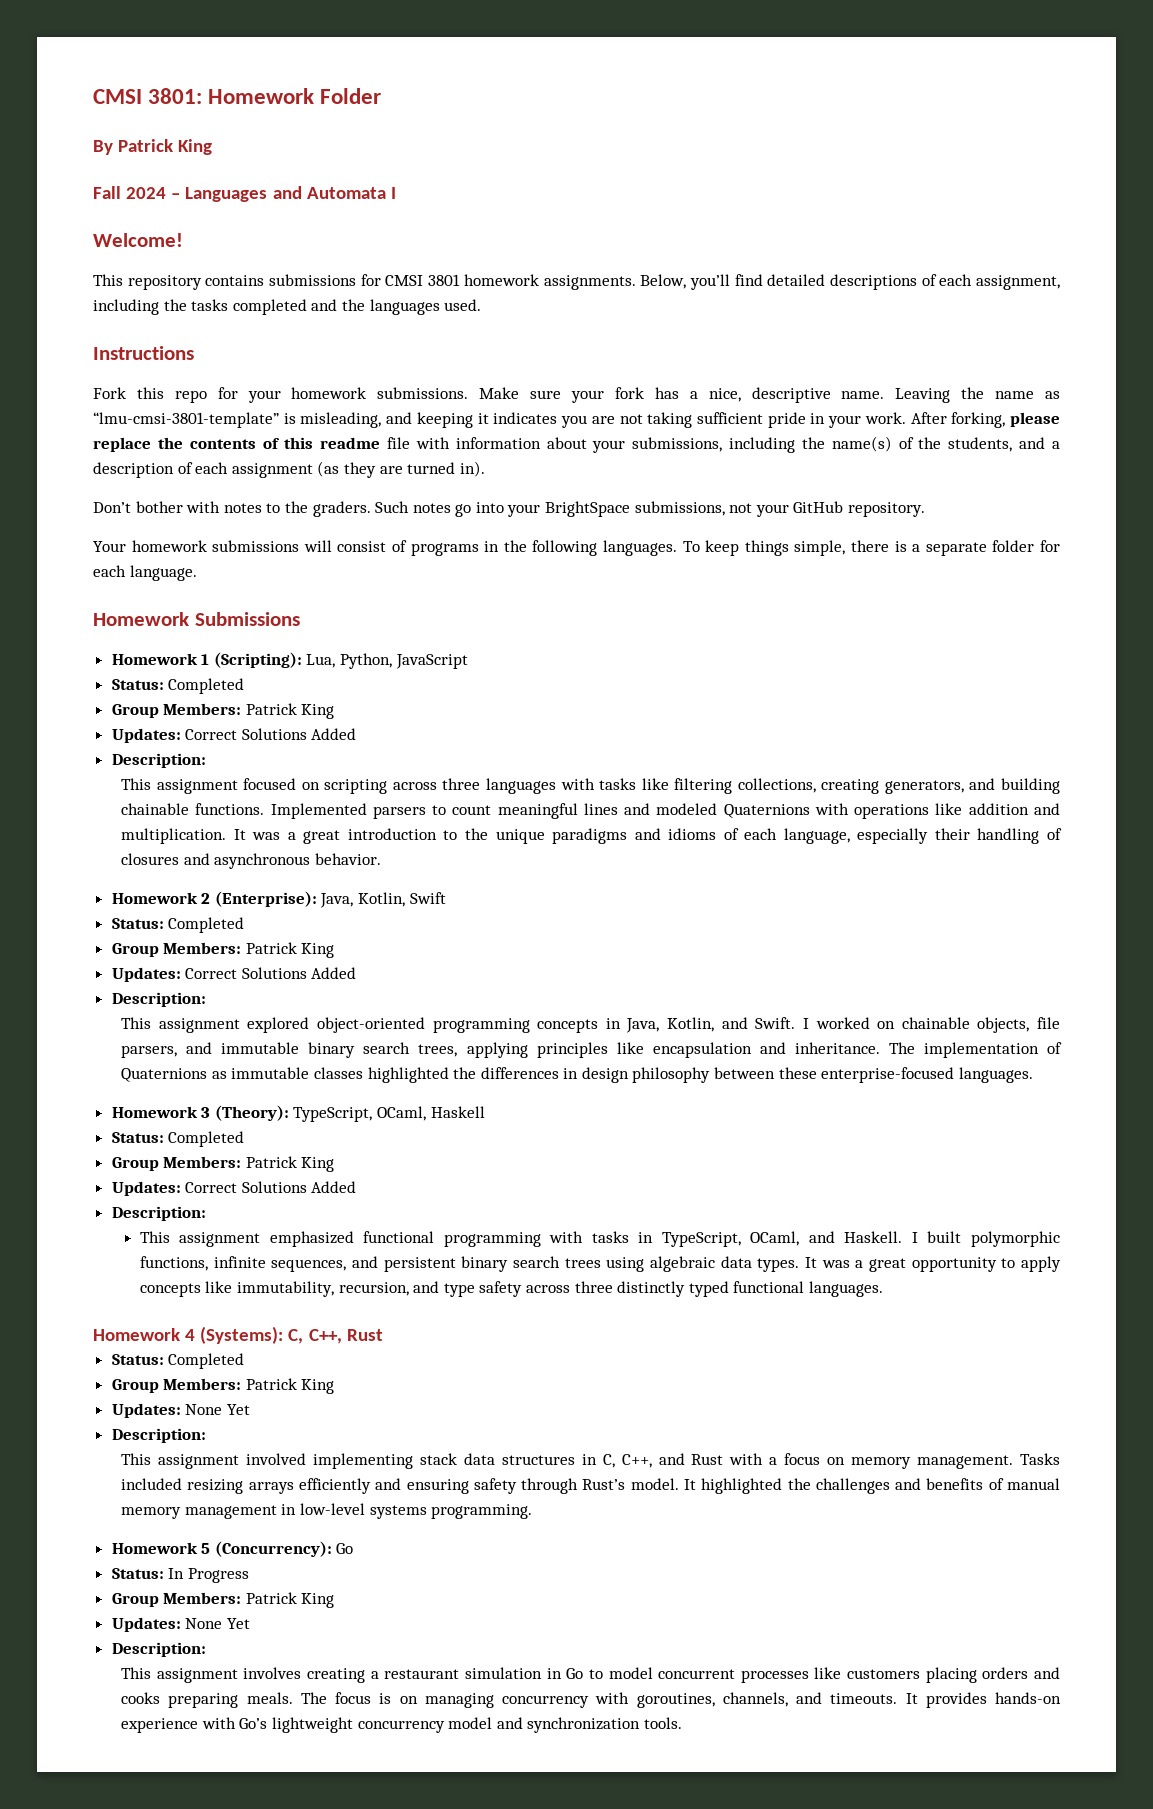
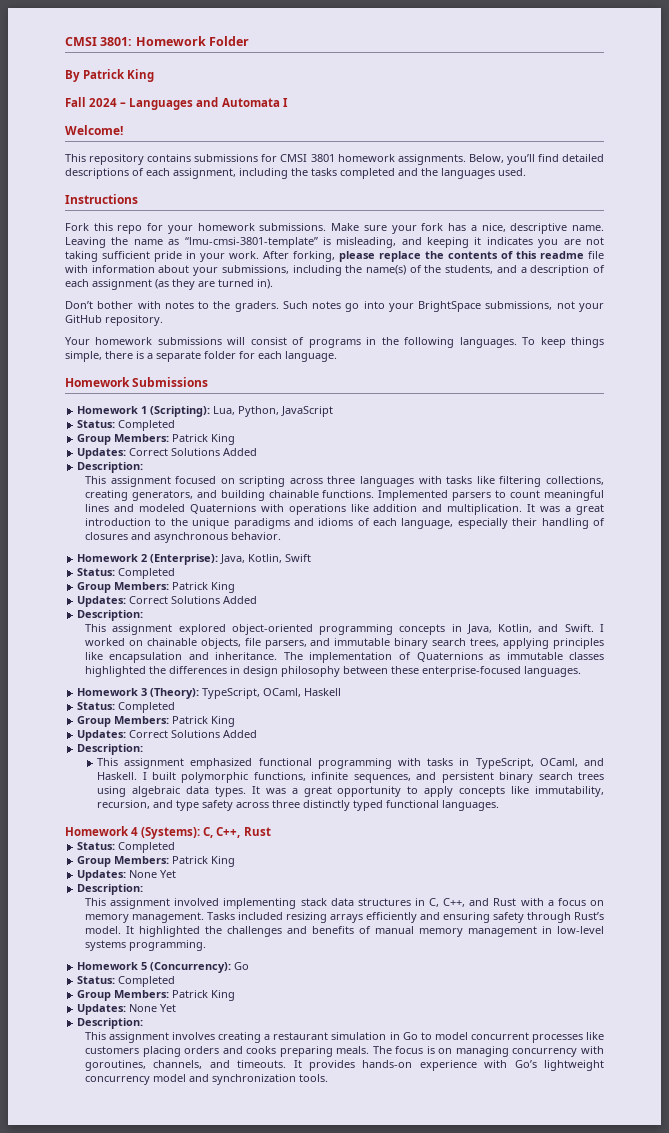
  Homework 5 (Concurrency): Go
- Status: In Progress
+ Status: Completed

